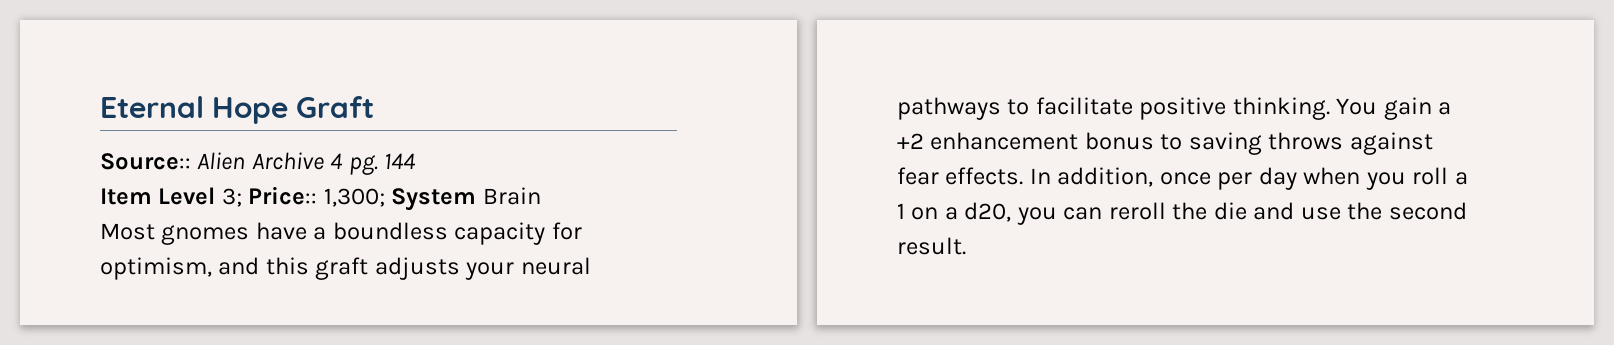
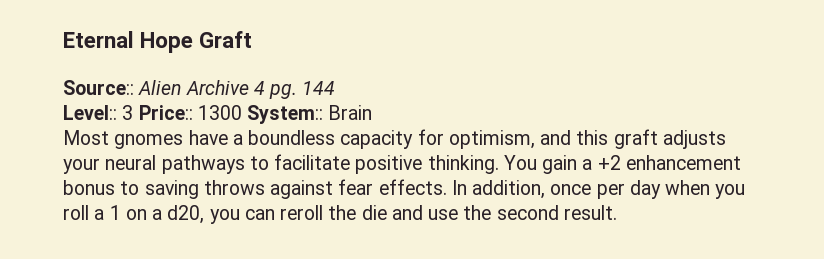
- Item Level 3; Price:: 1,300; System Brain
+ Level:: 3 Price:: 1300 System:: Brain

